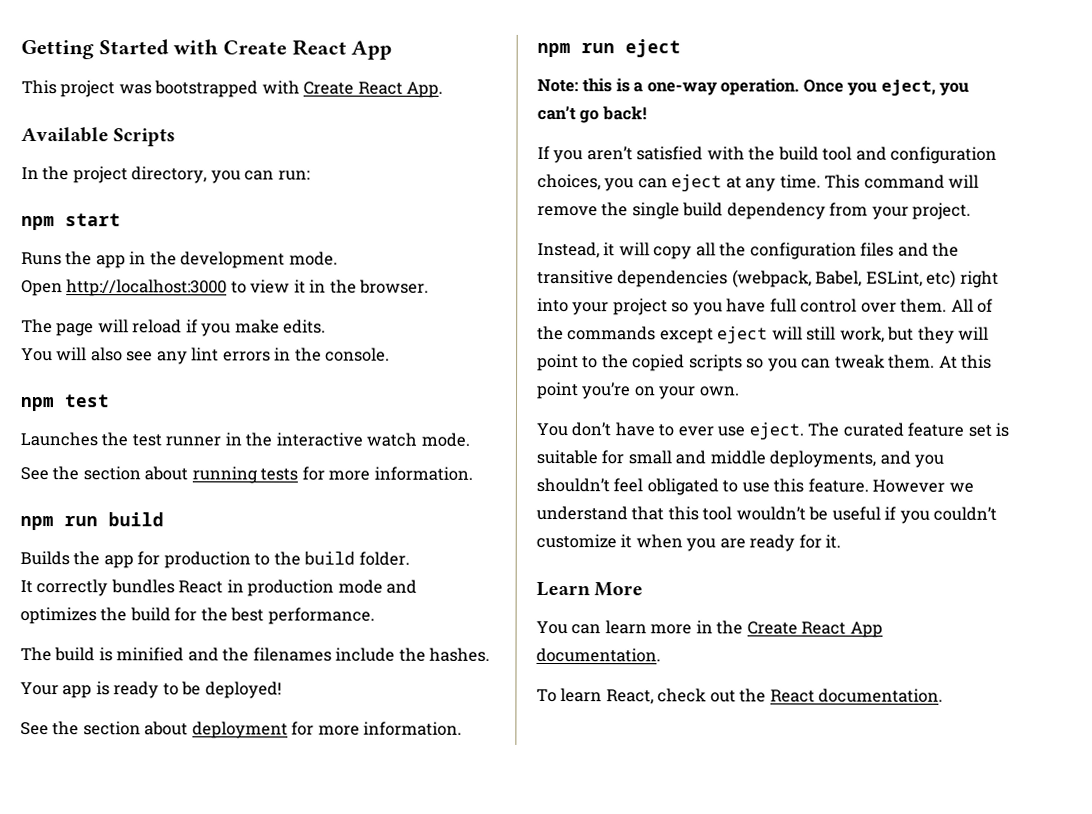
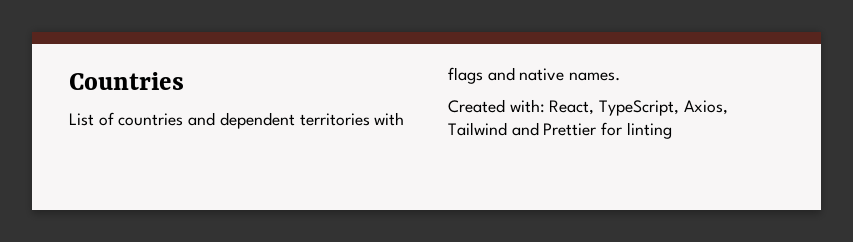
- Getting Started with Create React App
- This project was bootstrapped with Create React App.
- Available Scripts
- In the project directory, you can run:
- npm start
- Runs the app in the development mode.
- Open http://localhost:3000 to view it in the browser.
- The page will reload if you make edits.
- You will also see any lint errors in the console.
- npm test
- Launches the test runner in the interactive watch mode.
- See the section about running tests for more information.
- npm run build
- Builds the app for production to the build folder.
- It correctly bundles React in production mode and optimizes the build for the best performance.
- The build is minified and the filenames include the hashes.
- Your app is ready to be deployed!
- See the section about deployment for more information.
- npm run eject
- Note: this is a one-way operation. Once you eject, you can’t go back!
- If you aren’t satisfied with the build tool and configuration choices, you can eject at any time. This command will remove the single build dependency from your project.
- Instead, it will copy all the configuration files and the transitive dependencies (webpack, Babel, ESLint, etc) right into your project so you have full control over them. All of the commands except eject will still work, but they will point to the copied scripts so you can tweak them. At this point you’re on your own.
- You don’t have to ever use eject. The curated feature set is suitable for small and middle deployments, and you shouldn’t feel obligated to use this feature. However we understand that this tool wouldn’t be useful if you couldn’t customize it when you are ready for it.
- Learn More
- You can learn more in the Create React App documentation.
- To learn React, check out the React documentation.
+ Countries
+ List of countries and dependent territories with flags and native names.
+ Created with: React, TypeScript, Axios, Tailwind and Prettier for linting

